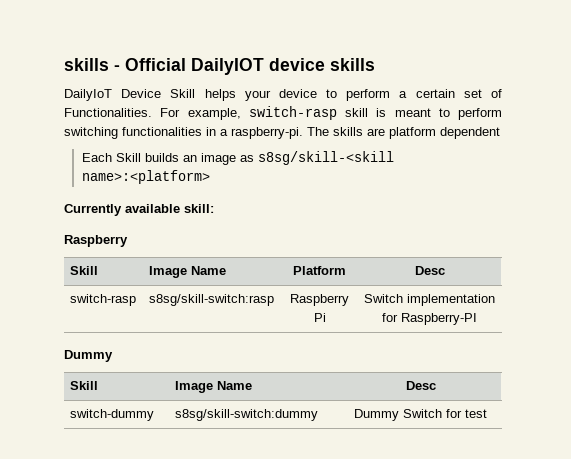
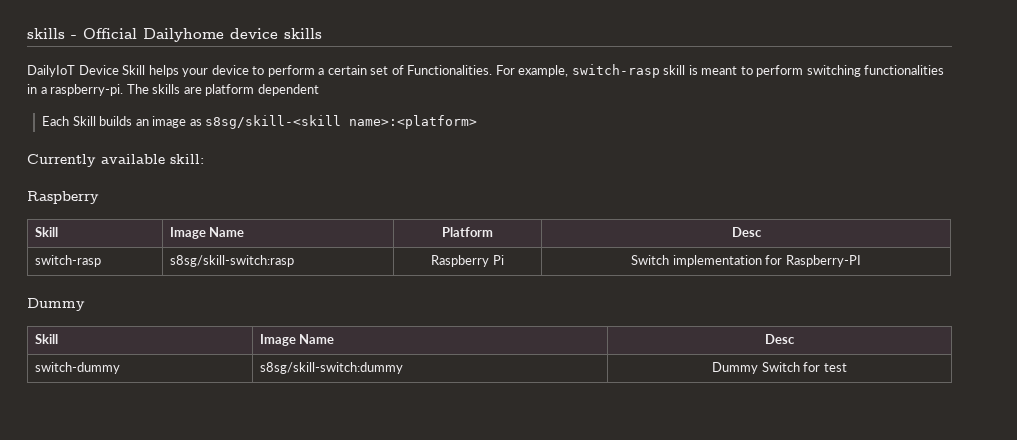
- skills - Official DailyIOT device skills
+ skills - Official Dailyhome device skills

